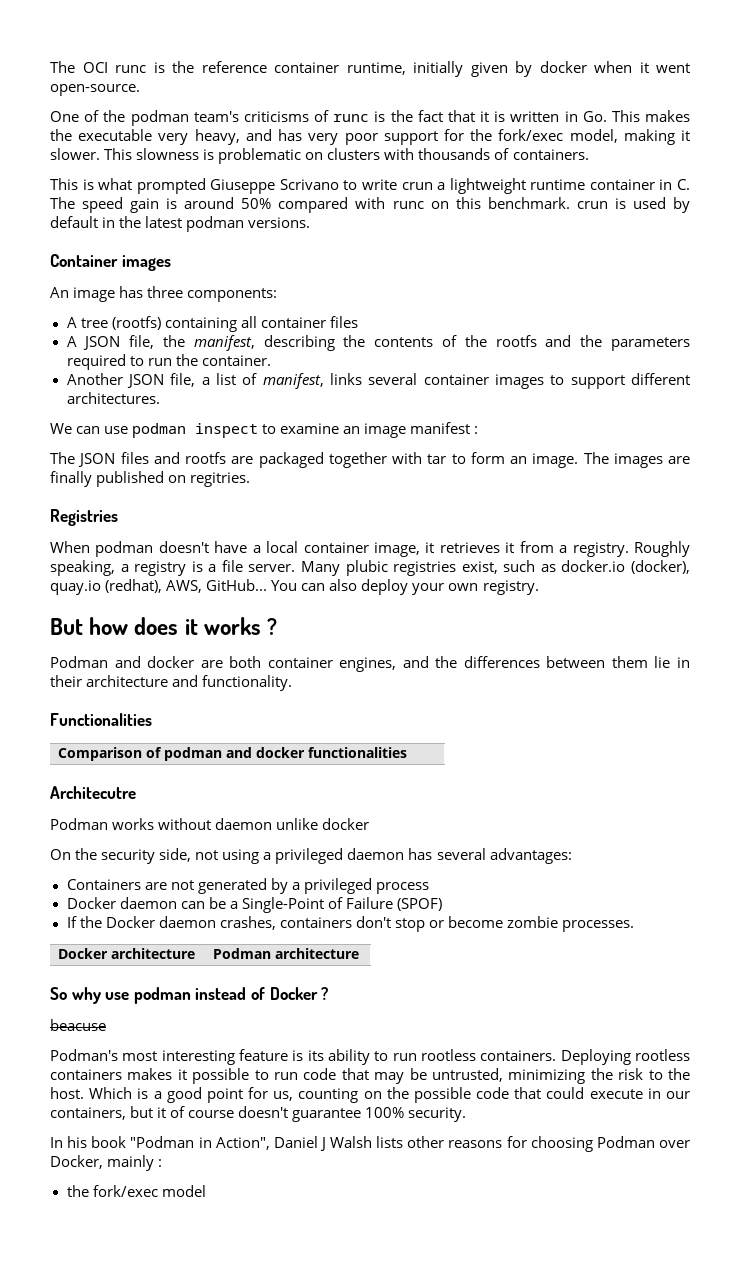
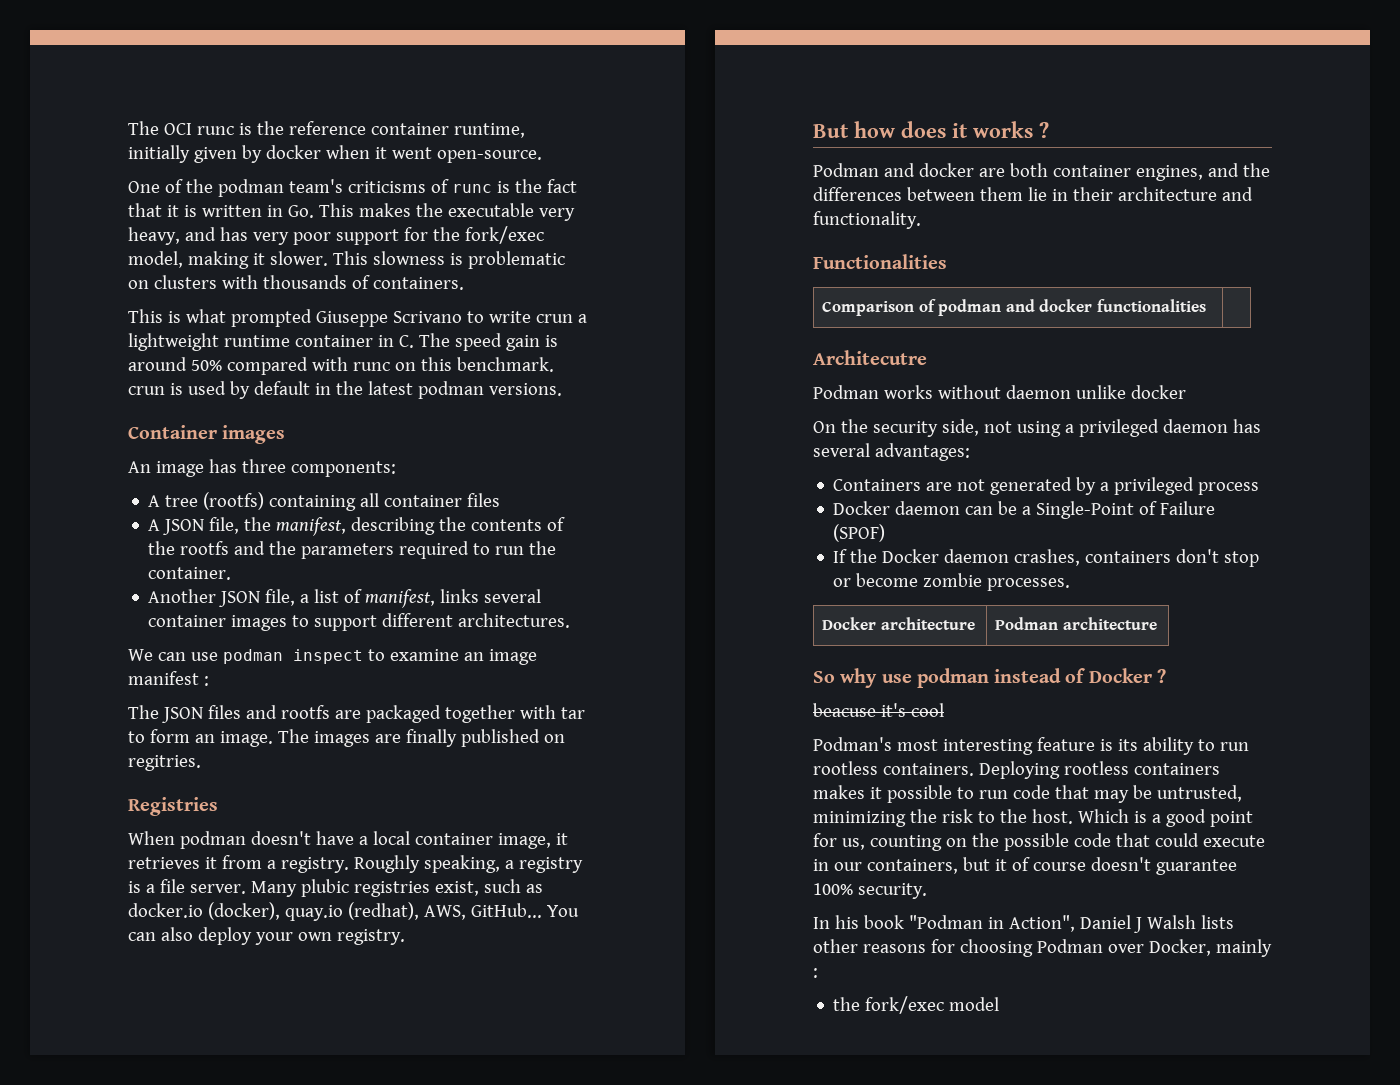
- beacuse
+ beacuse it's cool

